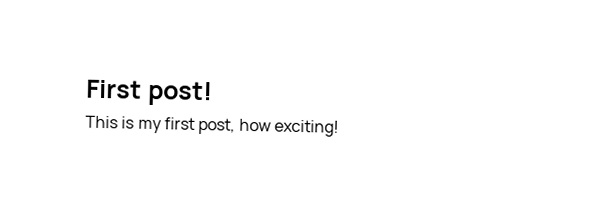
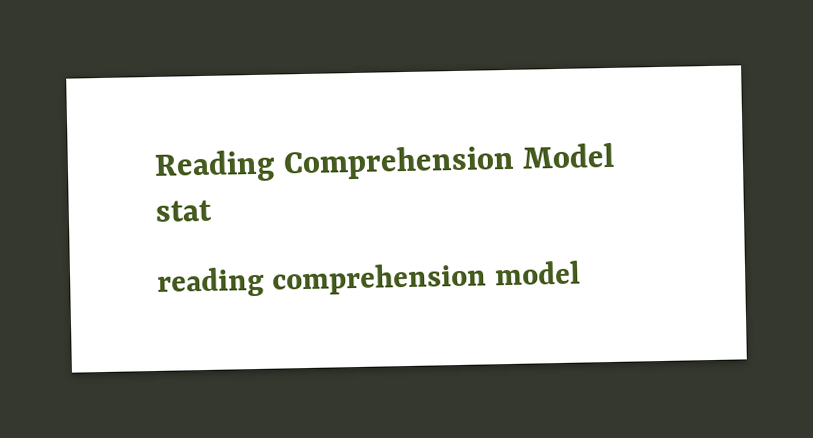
- First post!
- This is my first post, how exciting!
+ Reading Comprehension Model stat
+ reading comprehension model

